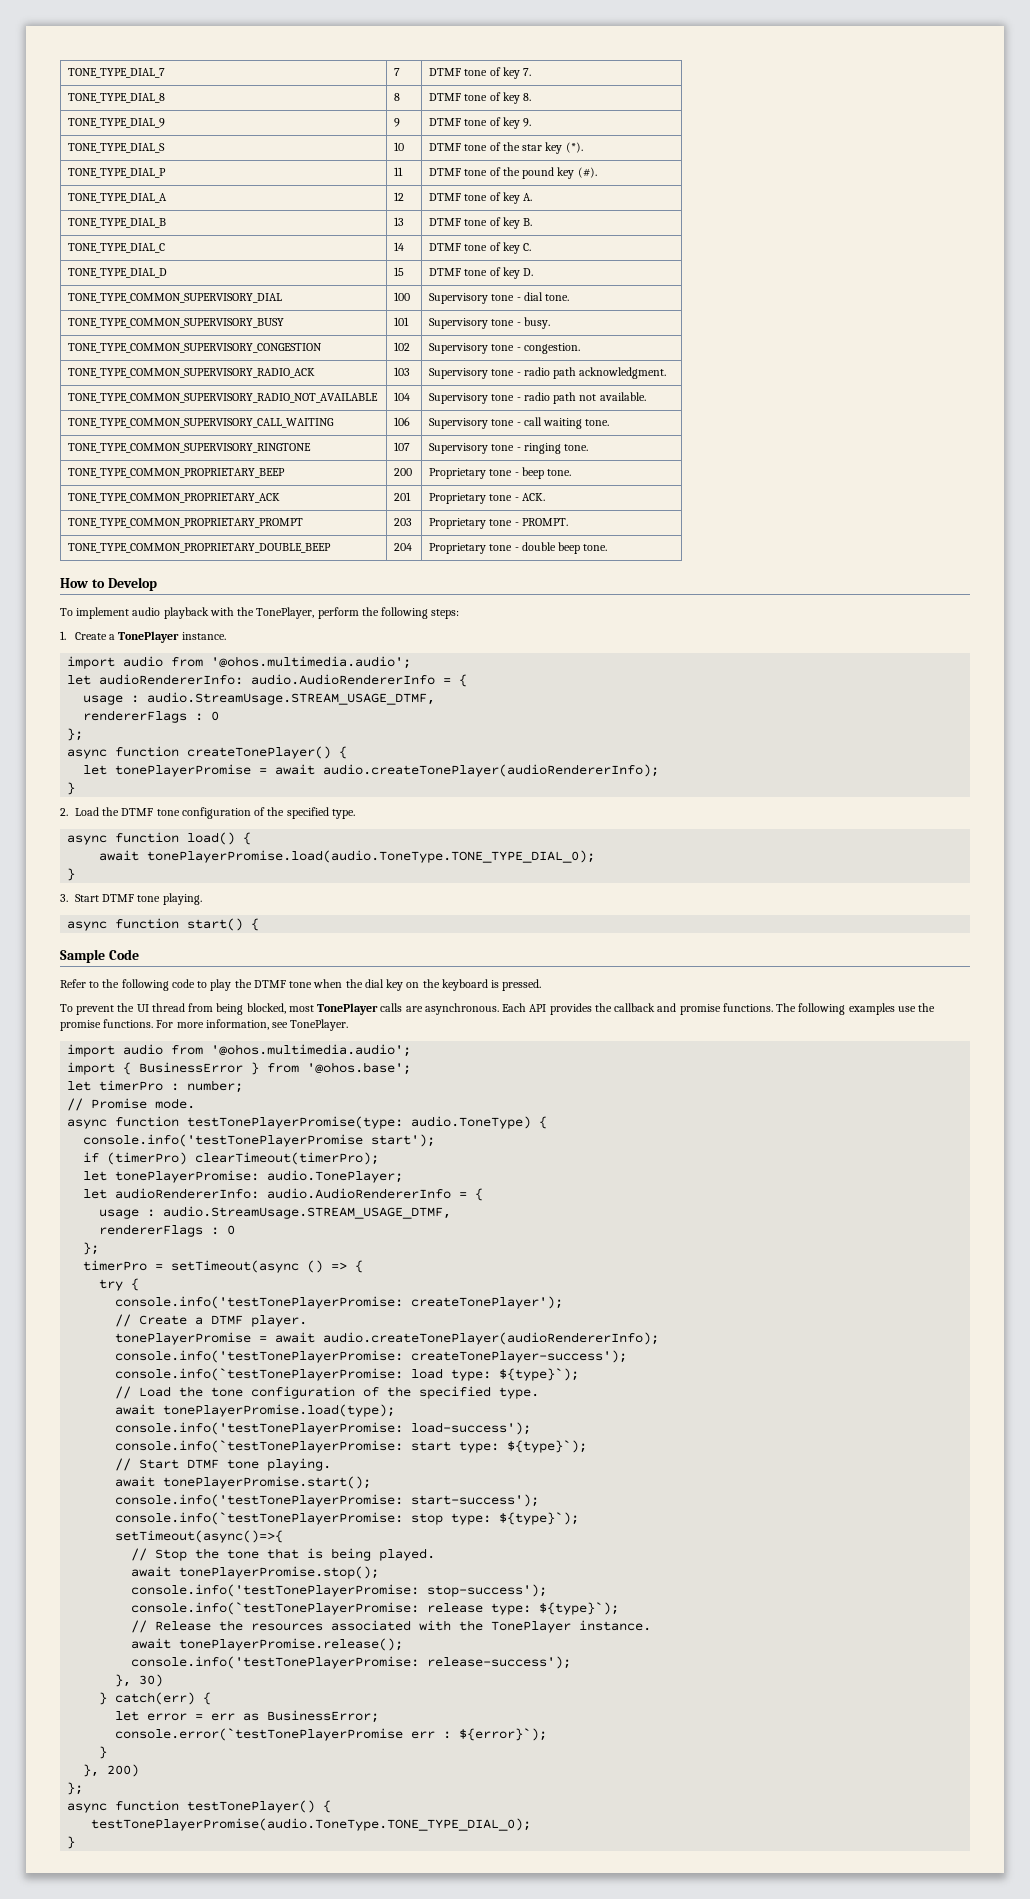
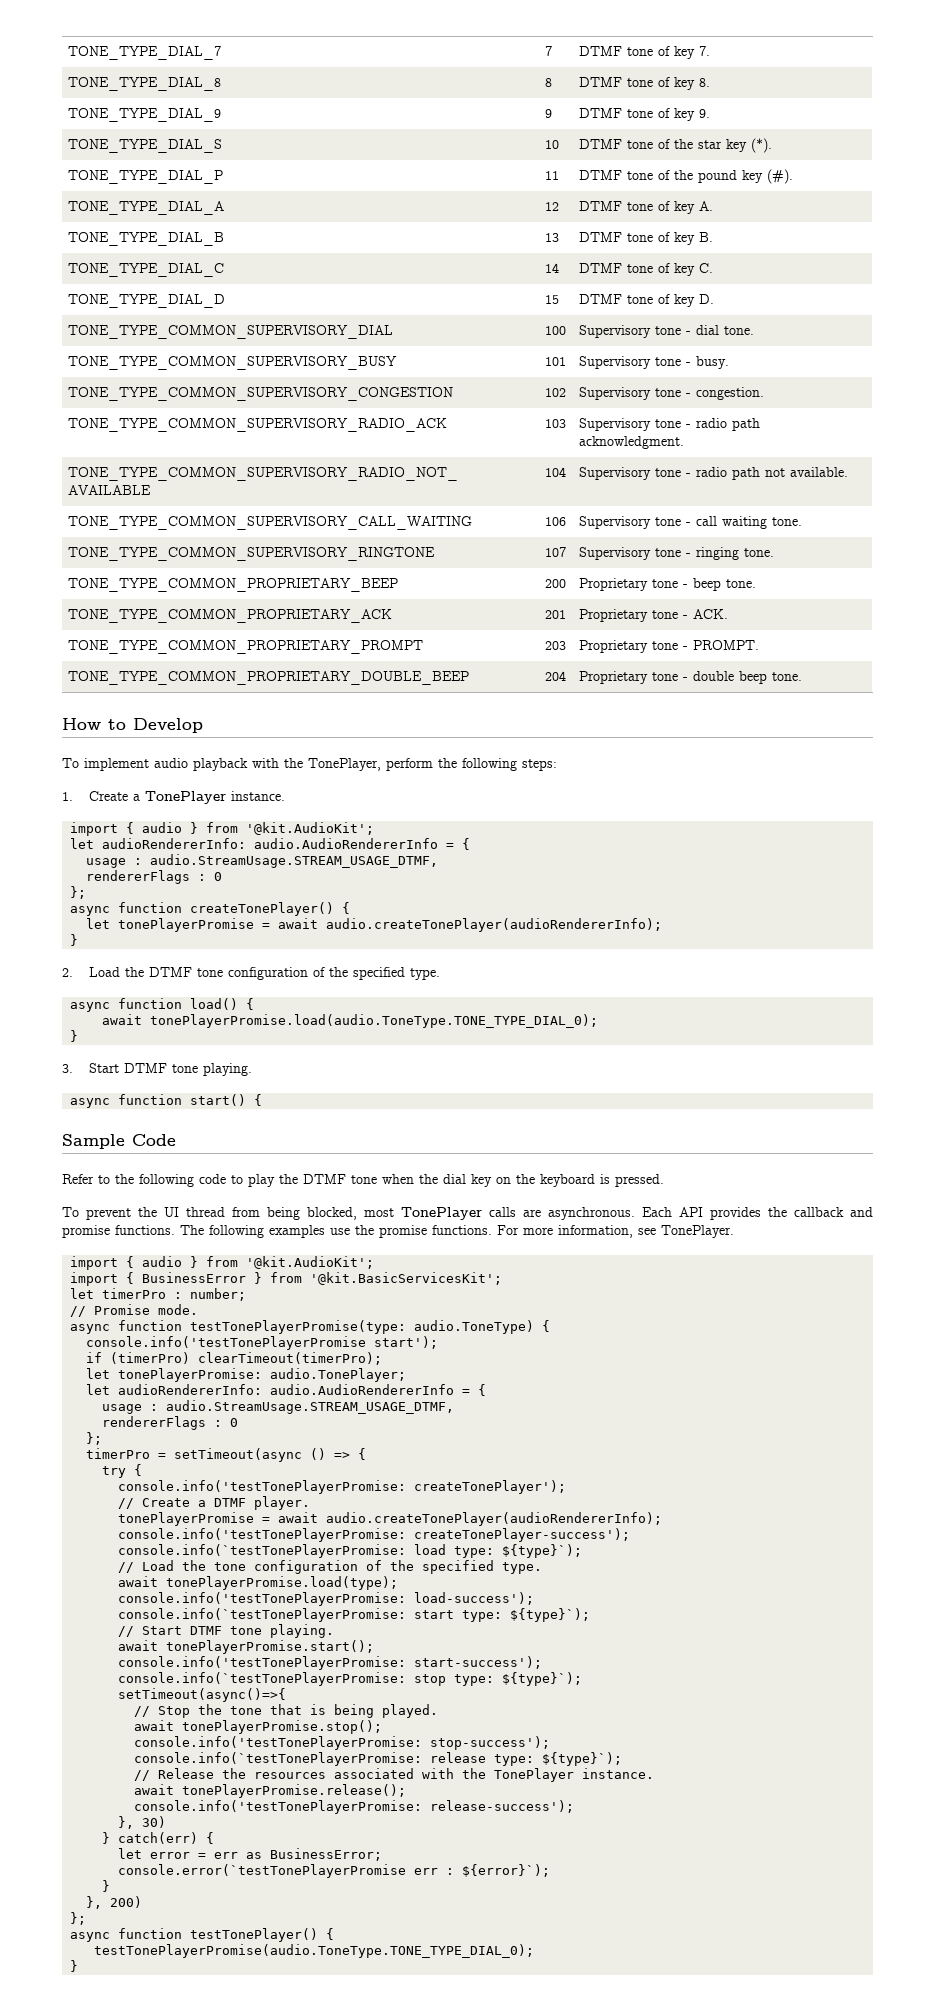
  1. Create a TonePlayer instance.
- import audio from '@ohos.multimedia.audio';
+ import { audio } from '@kit.AudioKit';
  For more information, see TonePlayer.
- import audio from '@ohos.multimedia.audio';
+ import { audio } from '@kit.AudioKit';
- import { BusinessError } from '@ohos.base';
+ import { BusinessError } from '@kit.BasicServicesKit';

